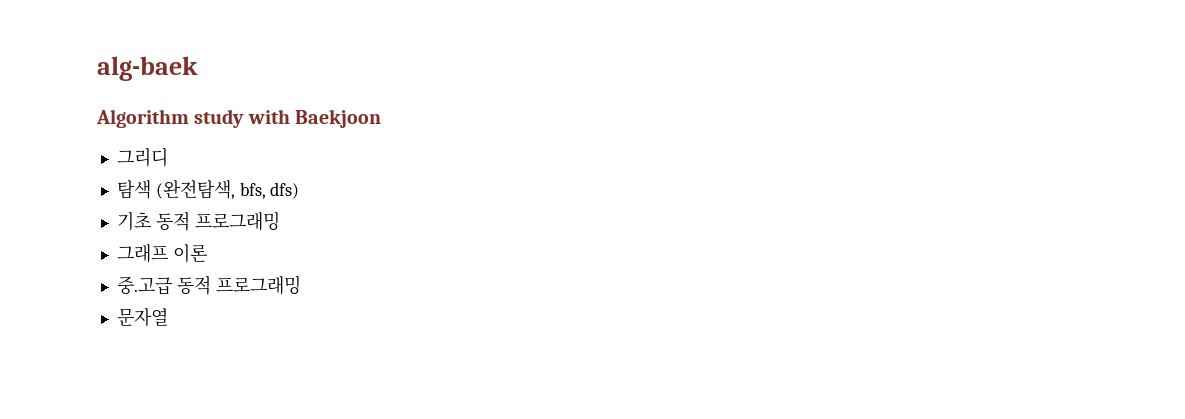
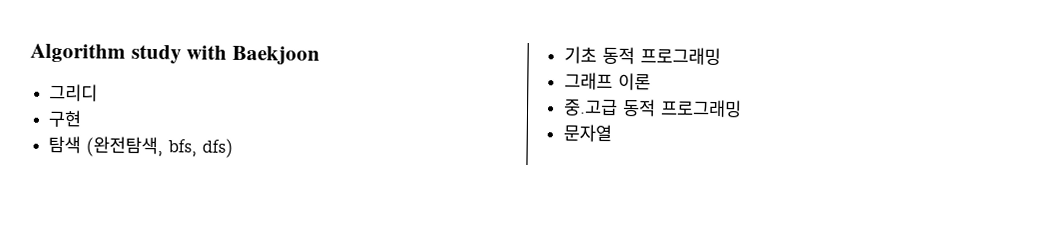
- alg-baek
+ 구현

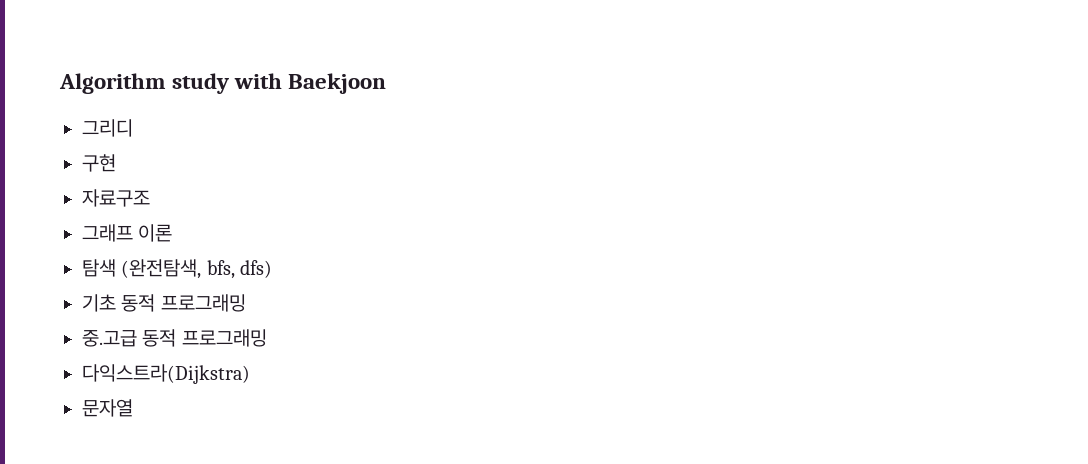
+ 자료구조
+ 그래프 이론
- 그래프 이론
+ 다익스트라(Dijkstra)

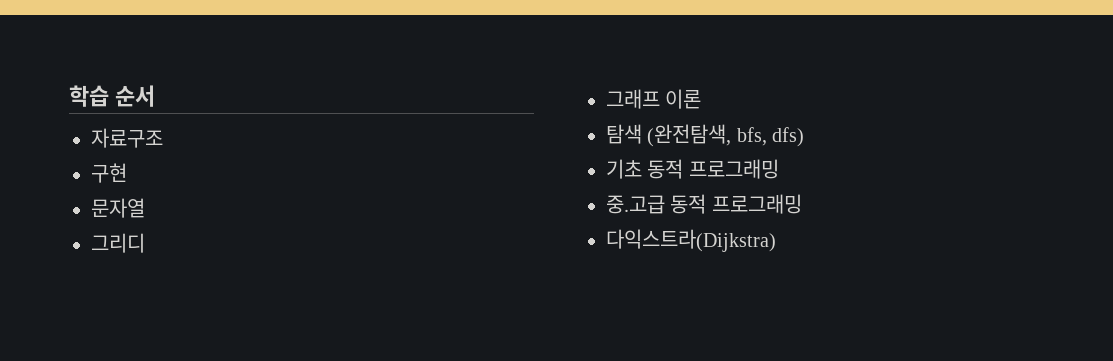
- Algorithm study with Baekjoon
- 그리디
+ 학습 순서
+ 자료구조
- 자료구조
+ 문자열
+ 그리디
- 문자열

